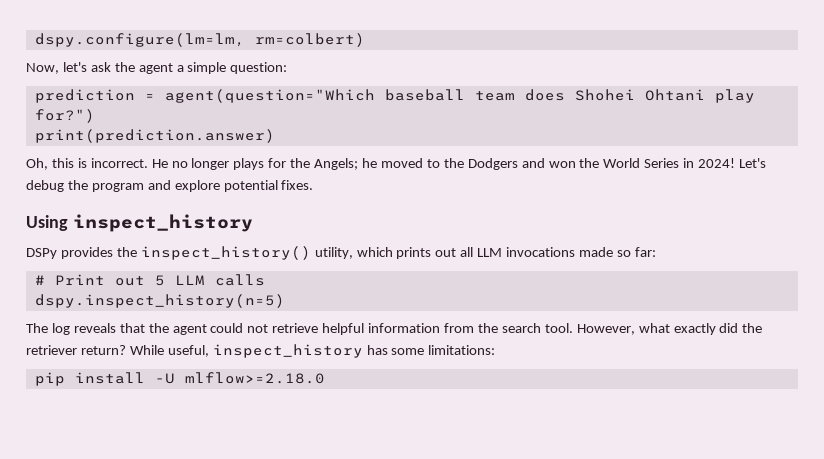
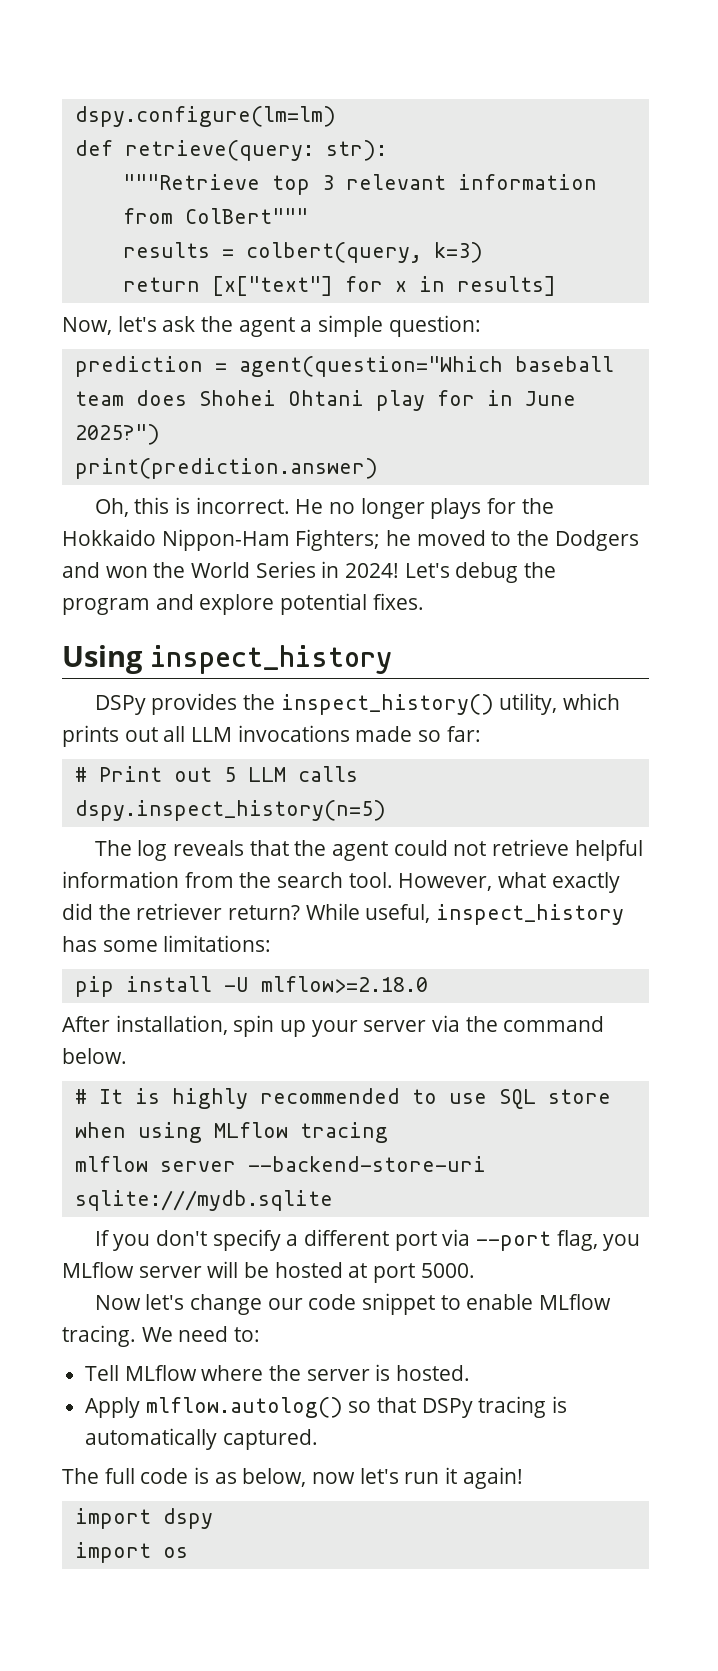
- dspy.configure(lm=lm, rm=colbert)
+ dspy.configure(lm=lm)
+ def retrieve(query: str):
+ """Retrieve top 3 relevant information from ColBert"""
+ results = colbert(query, k=3)
+ return [x["text"] for x in results]
- prediction = agent(question="Which baseball team does Shohei Ohtani play for?")
+ prediction = agent(question="Which baseball team does Shohei Ohtani play for in June 2025?")
- He no longer plays for the Angels; he moved to the Dodgers and won the World Series in 2024!
+ He no longer plays for the Hokkaido Nippon-Ham Fighters; he moved to the Dodgers and won the World Series in 2024!
+ After installation, spin up your server via the command below.
+ # It is highly recommended to use SQL store when using MLflow tracing
+ mlflow server --backend-store-uri sqlite:///mydb.sqlite
+ If you don't specify a different port via --port flag, you MLflow server will be hosted at port 5000.
+ Now let's change our code snippet to enable MLflow tracing. We need to:
+ Tell MLflow where the server is hosted.
+ Apply mlflow.autolog() so that DSPy tracing is automatically captured.
+ The full code is as below, now let's run it again!
+ import dspy
+ import os

